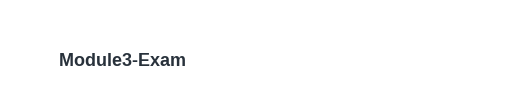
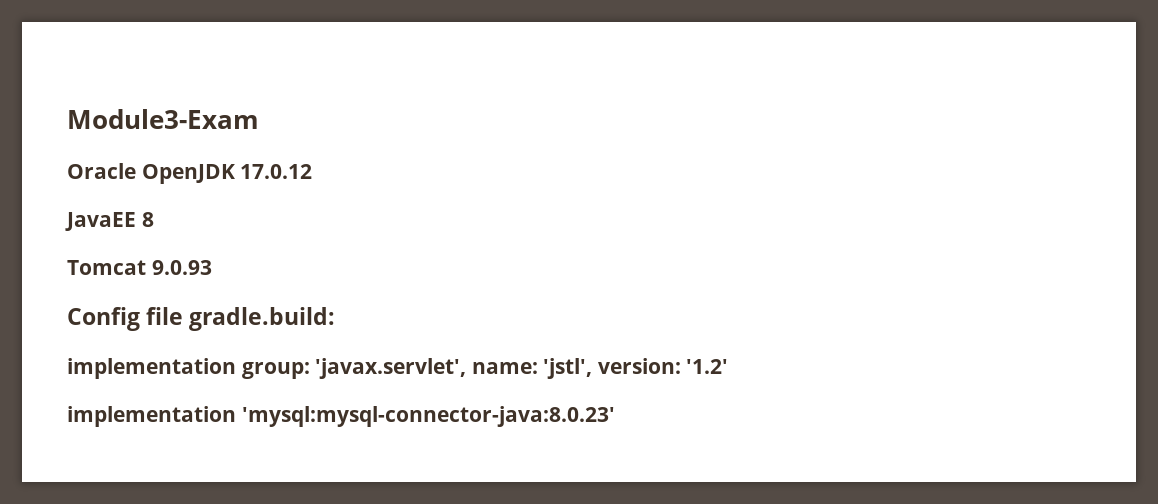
+ Oracle OpenJDK 17.0.12
+ JavaEE 8
+ Tomcat 9.0.93
+ Config file gradle.build:
+ implementation group: 'javax.servlet', name: 'jstl', version: '1.2'
+ implementation 'mysql:mysql-connector-java:8.0.23'

